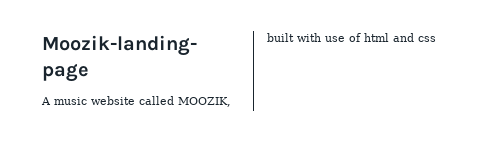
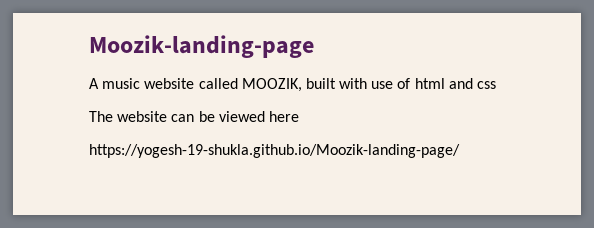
+ The website can be viewed here
+ https://yogesh-19-shukla.github.io/Moozik-landing-page/

